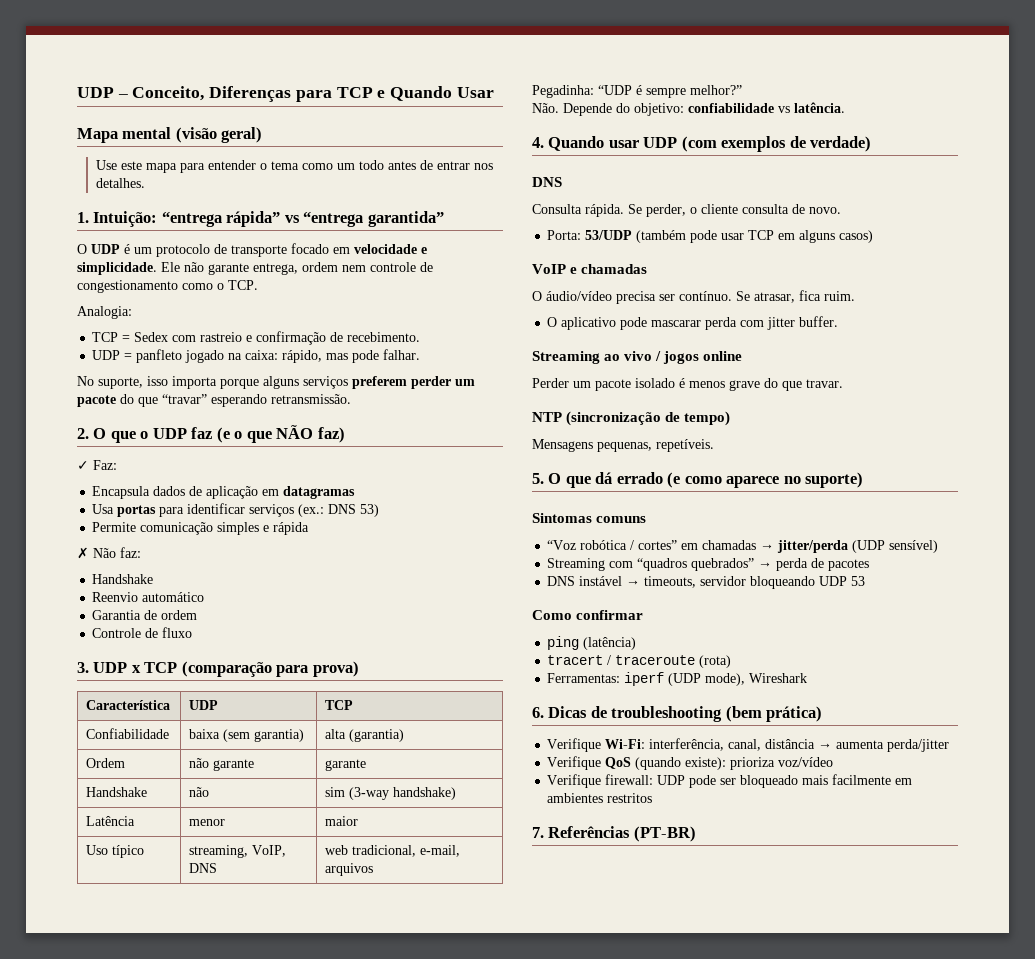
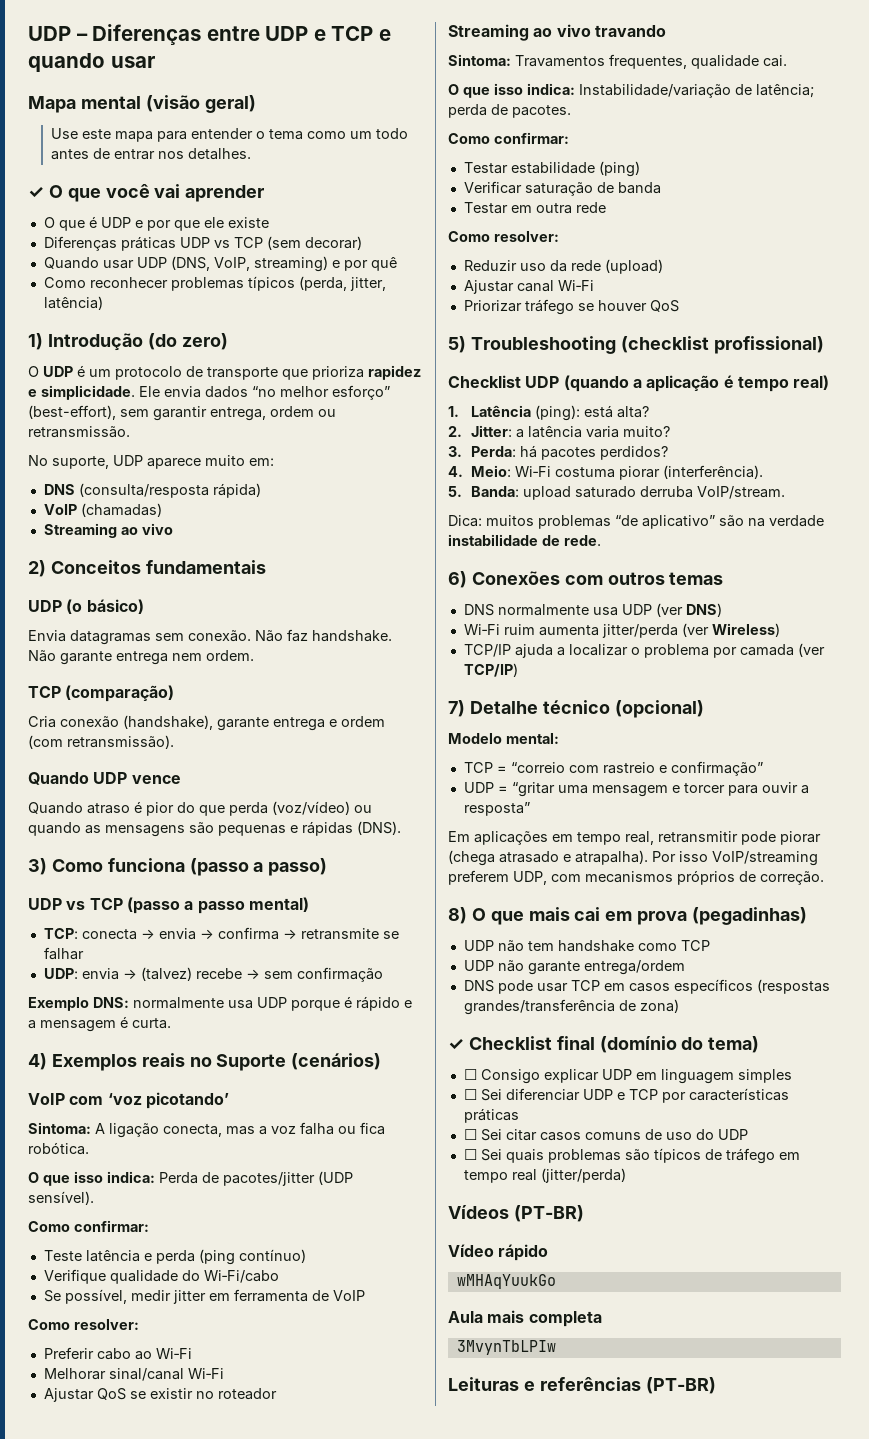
- UDP – Conceito, Diferenças para TCP e Quando Usar
+ UDP – Diferenças entre UDP e TCP e quando usar
- 1. Intuição: “entrega rápida” vs “entrega garantida”
+ ✓ O que você vai aprender
+ O que é UDP e por que ele existe
+ Diferenças práticas UDP vs TCP (sem decorar)
+ Quando usar UDP (DNS, VoIP, streaming) e por quê
+ Como reconhecer problemas típicos (perda, jitter, latência)
+ 1) Introdução (do zero)
- O UDP é um protocolo de transporte focado em velocidade e simplicidade. Ele não garante entrega, ordem nem controle de congestionamento como o TCP.
- Analogia:
+ O UDP é um protocolo de transporte que prioriza rapidez e simplicidade. Ele envia dados “no melhor esforço” (best-effort), sem garantir entrega, ordem ou retransmissão.
+ No suporte, UDP aparece muito em:
+ DNS (consulta/resposta rápida)
+ VoIP (chamadas)
+ Streaming ao vivo
+ 2) Conceitos fundamentais
+ UDP (o básico)
+ Envia datagramas sem conexão. Não faz handshake. Não garante entrega nem ordem.
+ TCP (comparação)
+ Cria conexão (handshake), garante entrega e ordem (com retransmissão).
+ Quando UDP vence
+ Quando atraso é pior do que perda (voz/vídeo) ou quando as mensagens são pequenas e rápidas (DNS).
+ 3) Como funciona (passo a passo)
+ UDP vs TCP (passo a passo mental)
+ TCP: conecta → envia → confirma → retransmite se falhar
+ UDP: envia → (talvez) recebe → sem confirmação
+ Exemplo DNS: normalmente usa UDP porque é rápido e a mensagem é curta.
+ 4) Exemplos reais no Suporte (cenários)
+ VoIP com ‘voz picotando’
+ Sintoma: A ligação conecta, mas a voz falha ou fica robótica.
+ O que isso indica: Perda de pacotes/jitter (UDP sensível).
+ Como confirmar:
+ Teste latência e perda (ping contínuo)
+ Verifique qualidade do Wi‑Fi/cabo
+ Se possível, medir jitter em ferramenta de VoIP
+ Como resolver:
+ Preferir cabo ao Wi‑Fi
+ Melhorar sinal/canal Wi‑Fi
+ Ajustar QoS se existir no roteador
+ Streaming ao vivo travando
+ Sintoma: Travamentos frequentes, qualidade cai.
+ O que isso indica: Instabilidade/variação de latência; perda de pacotes.
+ Como confirmar:
+ Testar estabilidade (ping)
+ Verificar saturação de banda
+ Testar em outra rede
+ Como resolver:
+ Reduzir uso da rede (upload)
+ Ajustar canal Wi‑Fi
+ Priorizar tráfego se houver QoS
+ 5) Troubleshooting (checklist profissional)
+ Checklist UDP (quando a aplicação é tempo real)
+ 1. Latência (ping): está alta?
+ 2. Jitter: a latência varia muito?
+ 3. Perda: há pacotes perdidos?
+ 4. Meio: Wi‑Fi costuma piorar (interferência).
+ 5. Banda: upload saturado derruba VoIP/stream.
+ Dica: muitos problemas “de aplicativo” são na verdade instabilidade de rede.
+ 6) Conexões com outros temas
+ DNS normalmente usa UDP (ver DNS)
+ Wi‑Fi ruim aumenta jitter/perda (ver Wireless)
+ TCP/IP ajuda a localizar o problema por camada (ver TCP/IP)
+ 7) Detalhe técnico (opcional)
+ Modelo mental:
- TCP = Sedex com rastreio e confirmação de recebimento.
+ TCP = “correio com rastreio e confirmação”
- UDP = panfleto jogado na caixa: rápido, mas pode falhar.
- No suporte, isso importa porque alguns serviços preferem perder um pacote do que “travar” esperando retransmissão.
- 2. O que o UDP faz (e o que NÃO faz)
- ✓ Faz:
- Encapsula dados de aplicação em datagramas
- Usa portas para identificar serviços (ex.: DNS 53)
- Permite comunicação simples e rápida
- ✗ Não faz:
- Handshake
- Reenvio automático
- Garantia de ordem
- Controle de fluxo
- 3. UDP x TCP (comparação para prova)
- Característica | UDP | TCP
- Confiabilidade | baixa (sem garantia) | alta (garantia)
- Ordem | não garante | garante
- Handshake | não | sim (3-way handshake)
- Latência | menor | maior
- Uso típico | streaming, VoIP, DNS | web tradicional, e-mail, arquivos
- Pegadinha: “UDP é sempre melhor?”
- Não. Depende do objetivo: confiabilidade vs latência.
- 4. Quando usar UDP (com exemplos de verdade)
- DNS
- Consulta rápida. Se perder, o cliente consulta de novo.
- Porta: 53/UDP (também pode usar TCP em alguns casos)
- VoIP e chamadas
- O áudio/vídeo precisa ser contínuo. Se atrasar, fica ruim.
- O aplicativo pode mascarar perda com jitter buffer.
- Streaming ao vivo / jogos online
- Perder um pacote isolado é menos grave do que travar.
- NTP (sincronização de tempo)
- Mensagens pequenas, repetíveis.
- 5. O que dá errado (e como aparece no suporte)
- Sintomas comuns
- “Voz robótica / cortes” em chamadas → jitter/perda (UDP sensível)
- Streaming com “quadros quebrados” → perda de pacotes
- DNS instável → timeouts, servidor bloqueando UDP 53
- Como confirmar
- ping (latência)
- tracert / traceroute (rota)
- Ferramentas: iperf (UDP mode), Wireshark
- 6. Dicas de troubleshooting (bem prática)
- Verifique Wi‑Fi: interferência, canal, distância → aumenta perda/jitter
- Verifique QoS (quando existe): prioriza voz/vídeo
- Verifique firewall: UDP pode ser bloqueado mais facilmente em ambientes restritos
- 7. Referências (PT-BR)
+ UDP = “gritar uma mensagem e torcer para ouvir a resposta”
+ Em aplicações em tempo real, retransmitir pode piorar (chega atrasado e atrapalha). Por isso VoIP/streaming preferem UDP, com mecanismos próprios de correção.
+ 8) O que mais cai em prova (pegadinhas)
+ UDP não tem handshake como TCP
+ UDP não garante entrega/ordem
+ DNS pode usar TCP em casos específicos (respostas grandes/transferência de zona)
+ ✓ Checklist final (domínio do tema)
+ ☐ Consigo explicar UDP em linguagem simples
+ ☐ Sei diferenciar UDP e TCP por características práticas
+ ☐ Sei citar casos comuns de uso do UDP
+ ☐ Sei quais problemas são típicos de tráfego em tempo real (jitter/perda)
+ Vídeos (PT-BR)
+ Vídeo rápido
+ wMHAqYuukGo
+ Aula mais completa
+ 3MvynTbLPIw
+ Leituras e referências (PT-BR)

